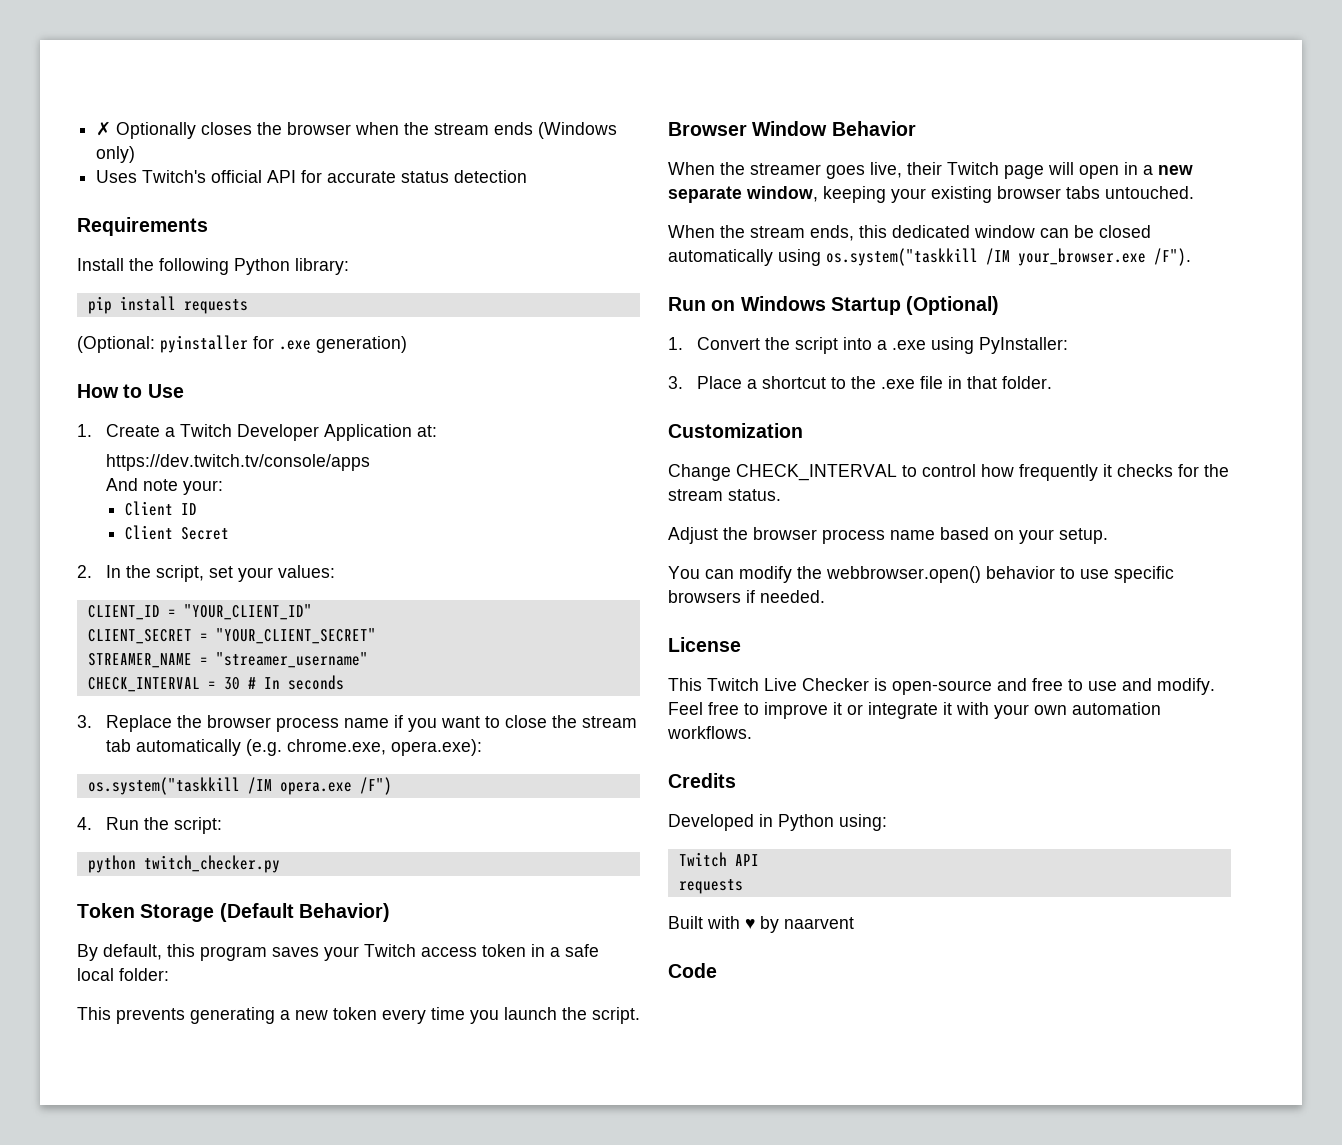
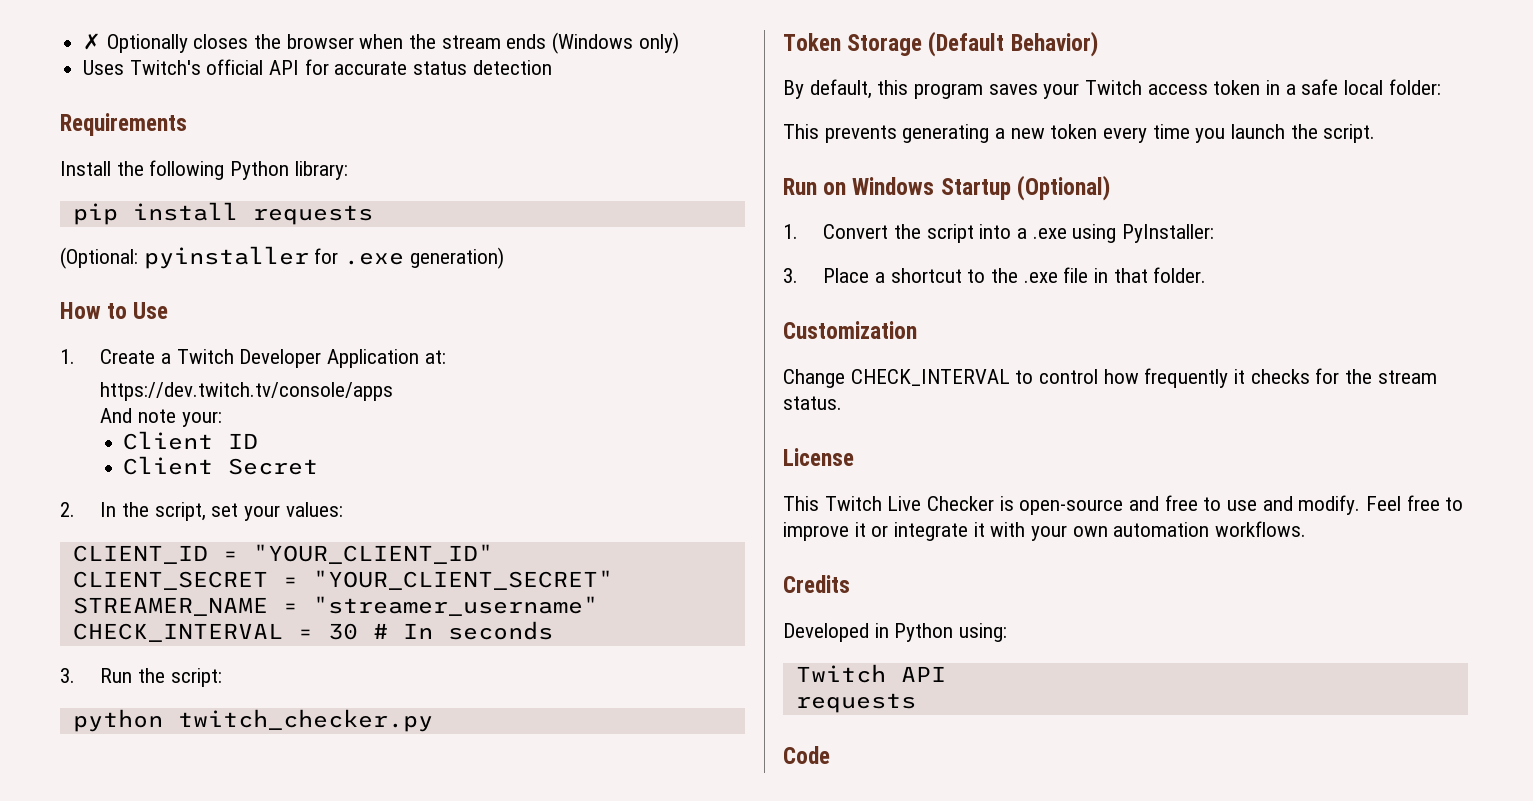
- 3. Replace the browser process name if you want to close the stream tab automatically (e.g. chrome.exe, opera.exe):
- os.system("taskkill /IM opera.exe /F")
- 4. Run the script:
+ 3. Run the script:
- Browser Window Behavior
- When the streamer goes live, their Twitch page will open in a new separate window, keeping your existing browser tabs untouched.
- When the stream ends, this dedicated window can be closed automatically using os.system("taskkill /IM your_browser.exe /F").
- Adjust the browser process name based on your setup.
- You can modify the webbrowser.open() behavior to use specific browsers if needed.
- Built with ♥ by naarvent

